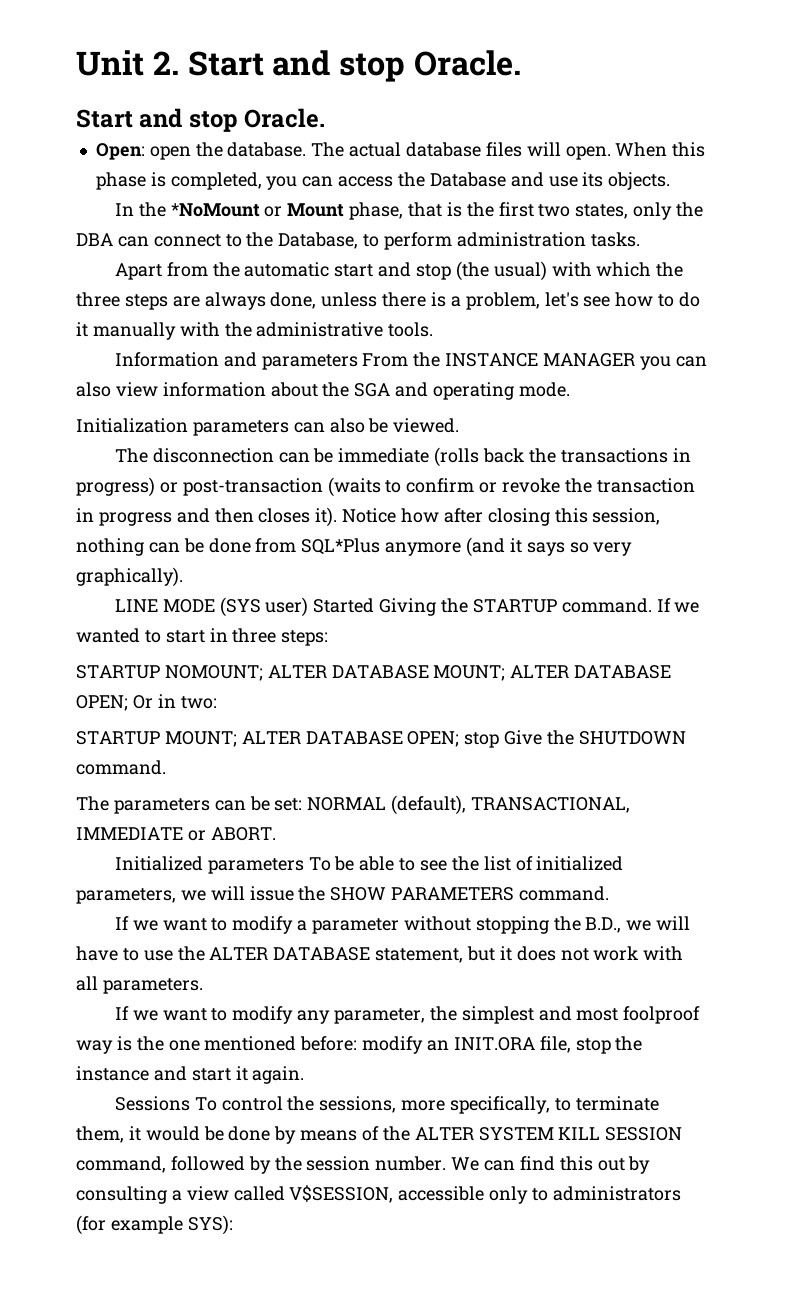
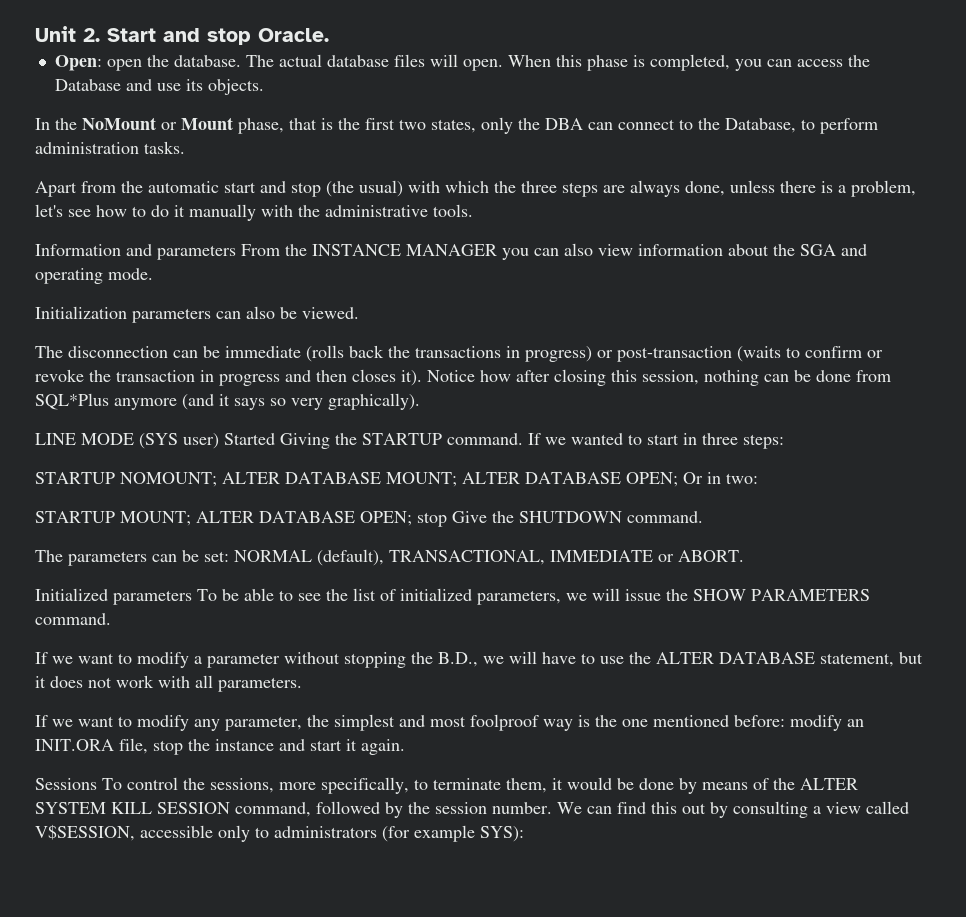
  Unit 2. Start and stop Oracle.
- Start and stop Oracle.
- In the *NoMount or Mount phase, that is the first two states, only the DBA can connect to the Database, to perform administration tasks.
+ In the NoMount or Mount phase, that is the first two states, only the DBA can connect to the Database, to perform administration tasks.

